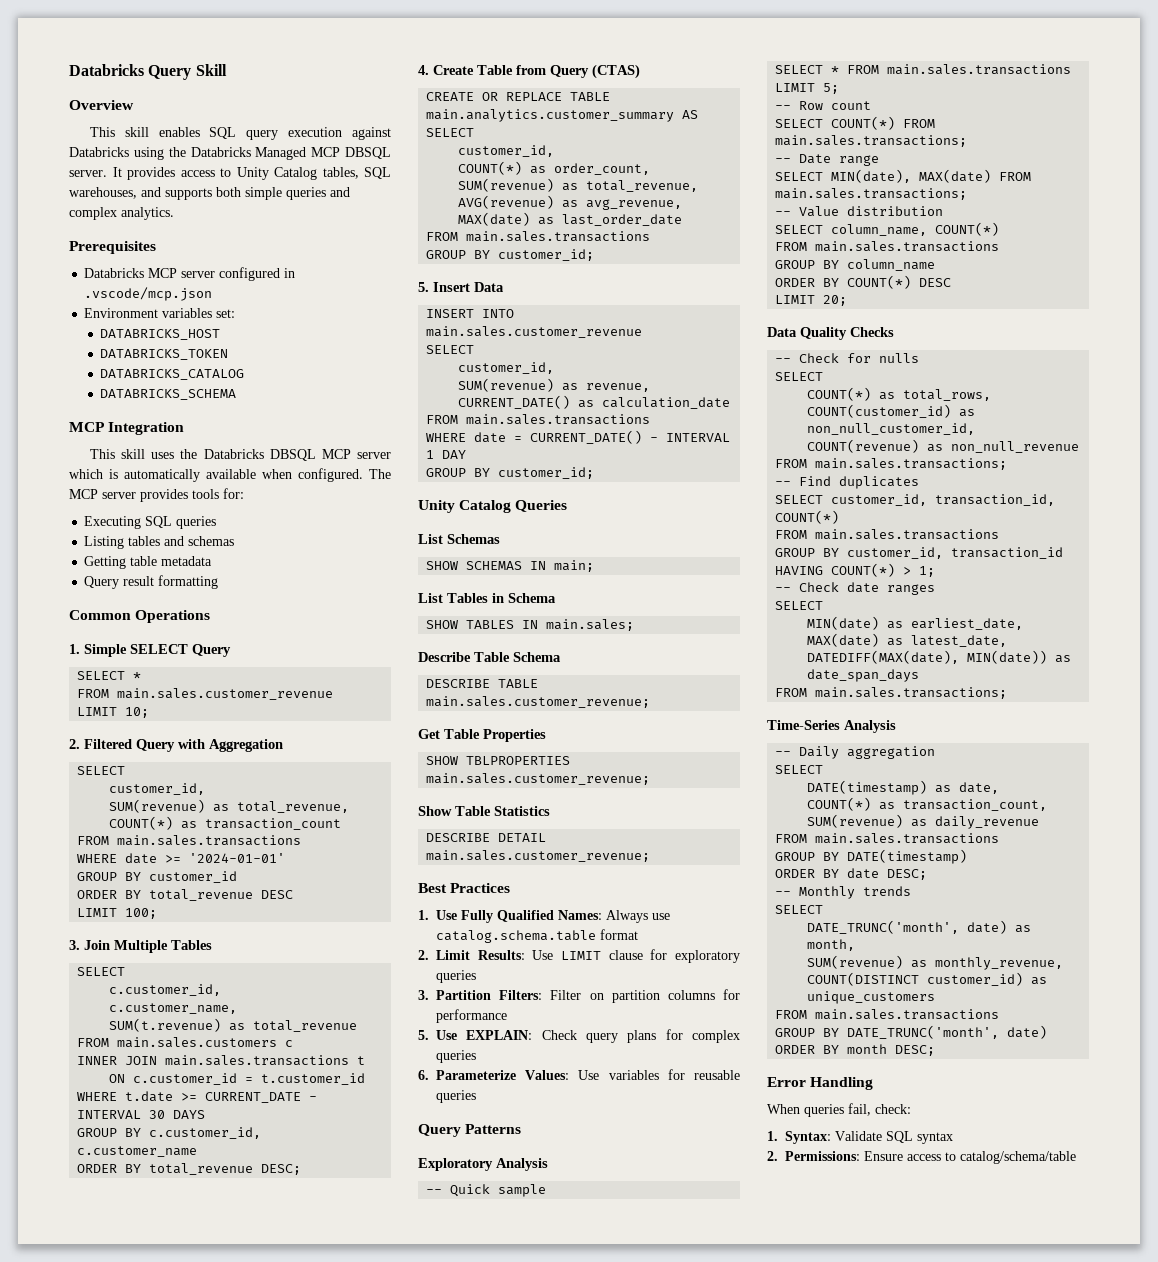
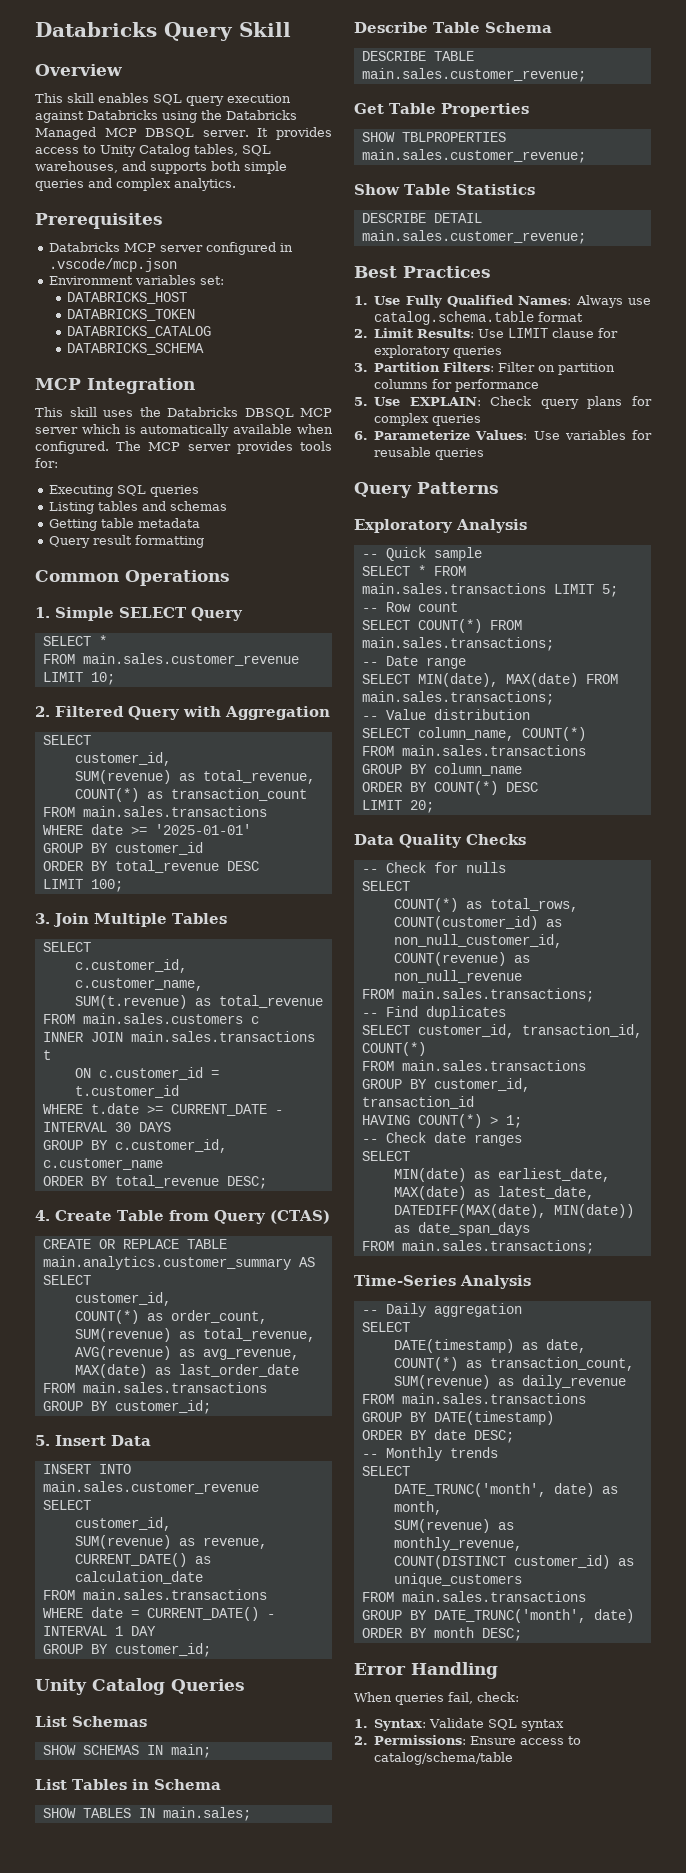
- WHERE date >= '2024-01-01'
+ WHERE date >= '2025-01-01'

